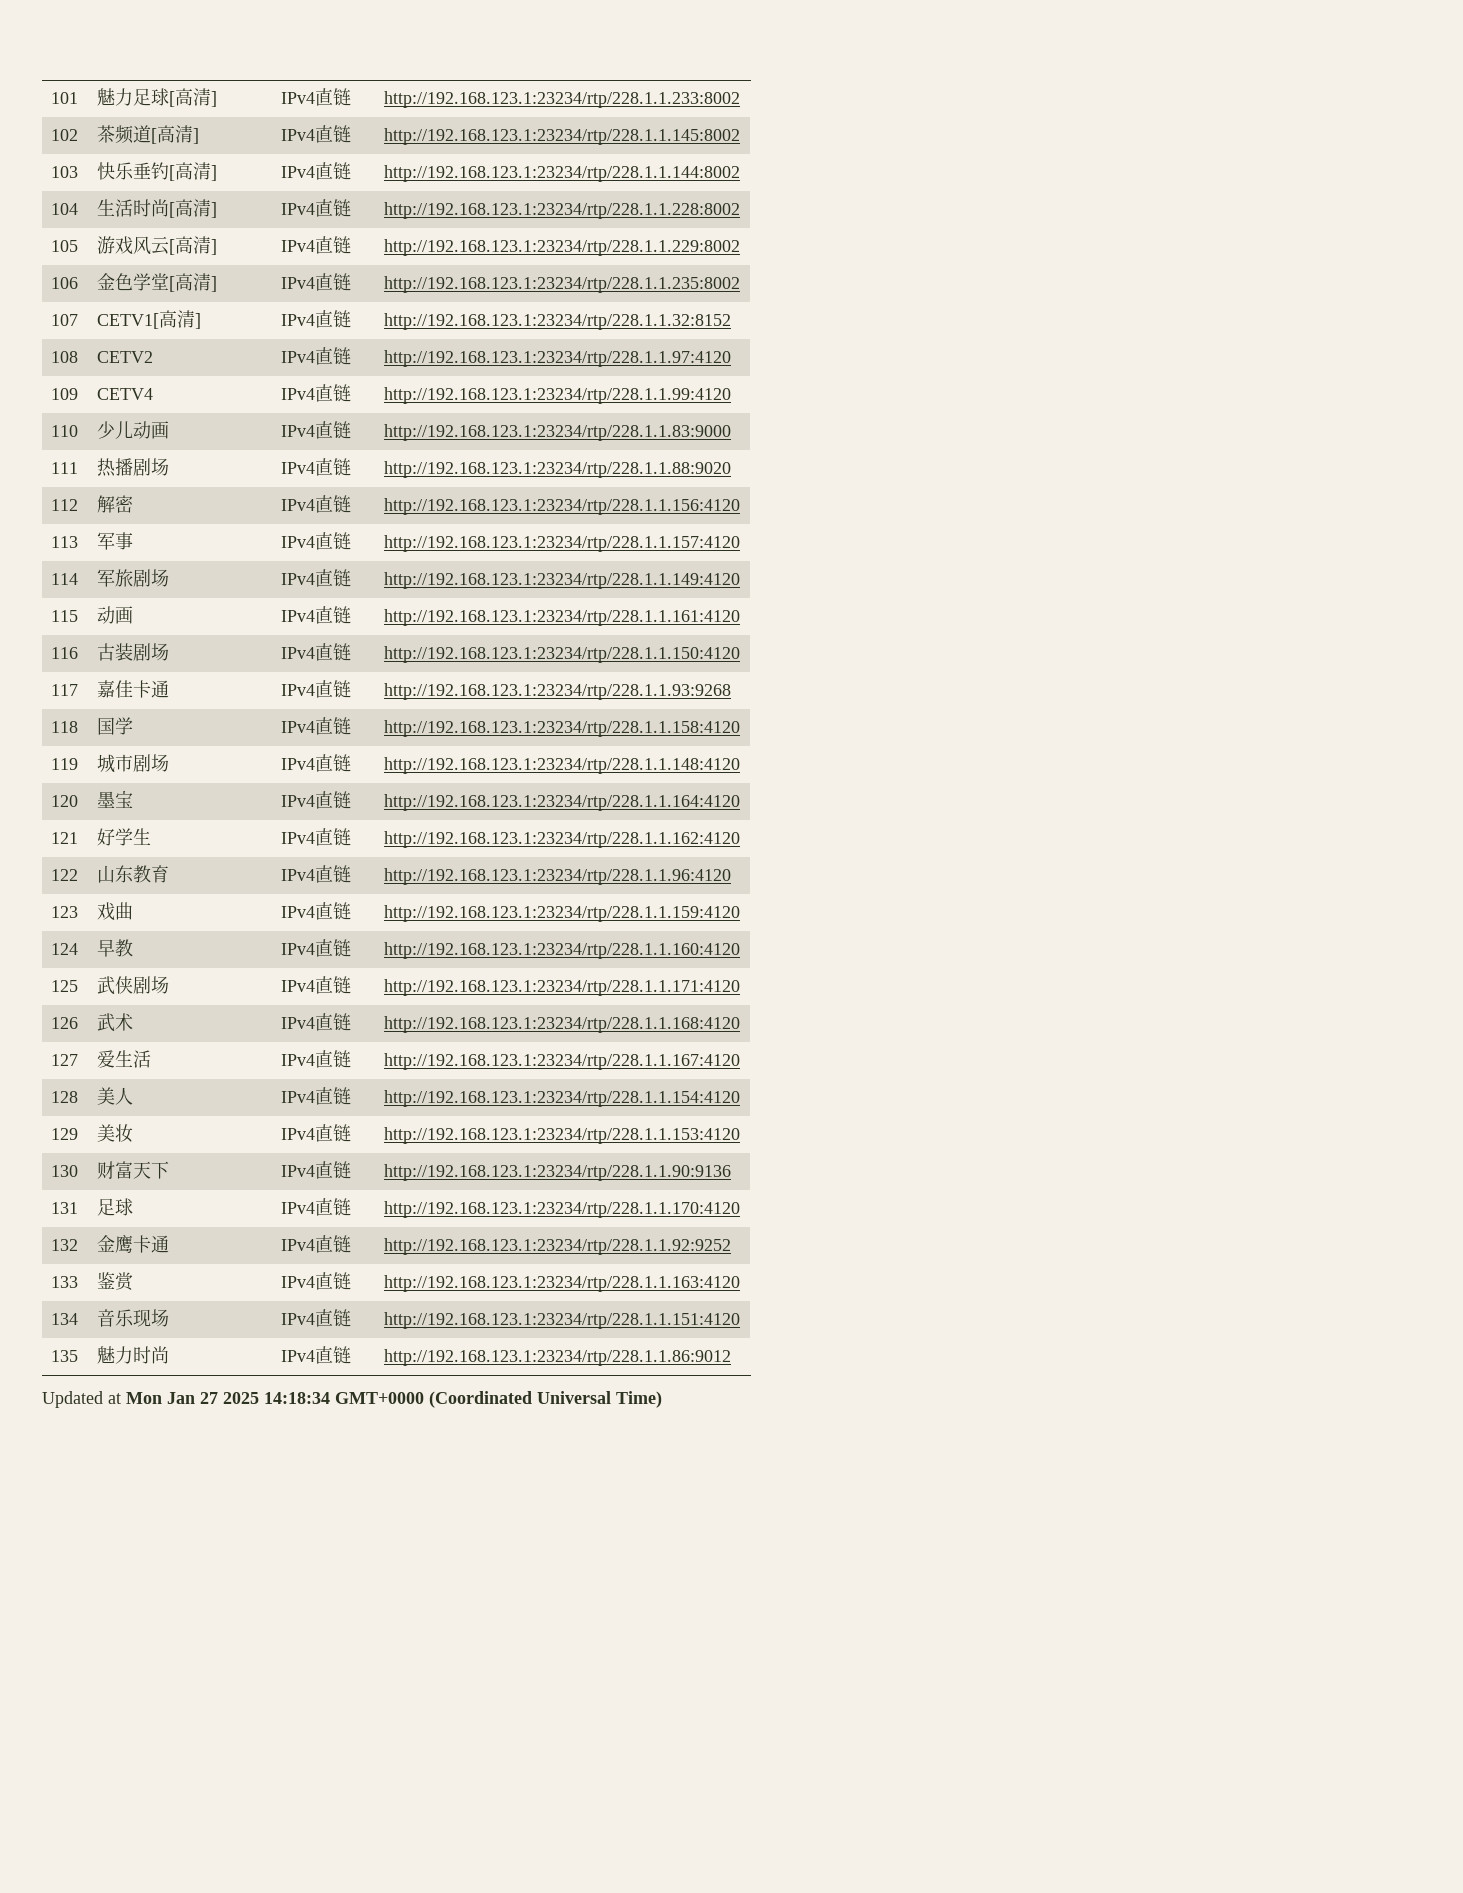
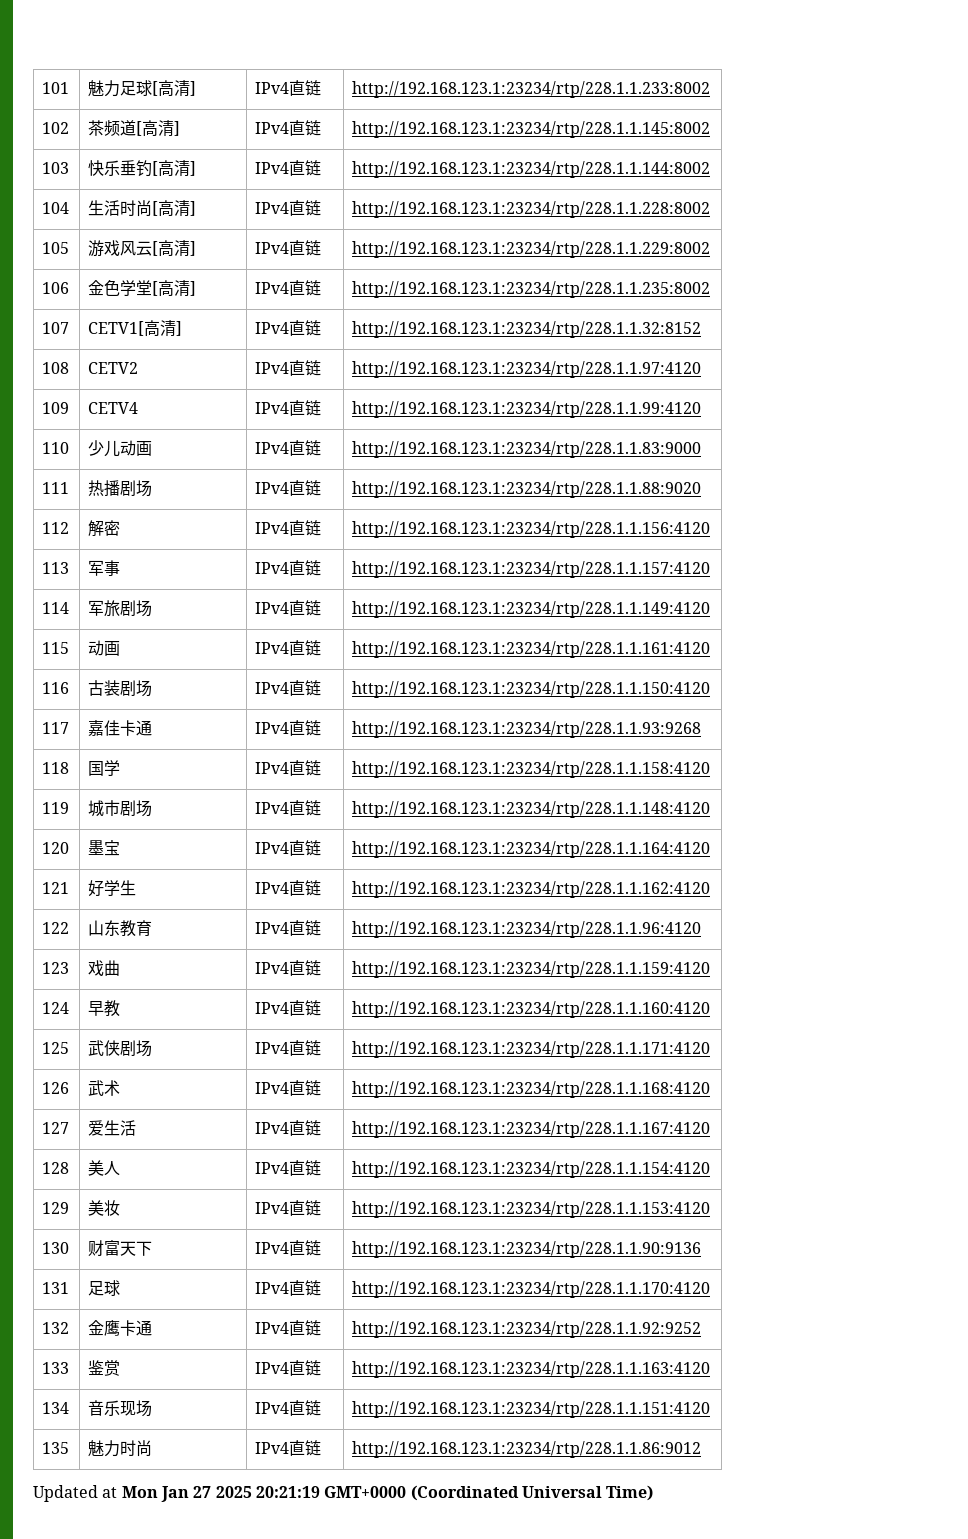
- Updated at Mon Jan 27 2025 14:18:34 GMT+0000 (Coordinated Universal Time)
+ Updated at Mon Jan 27 2025 20:21:19 GMT+0000 (Coordinated Universal Time)

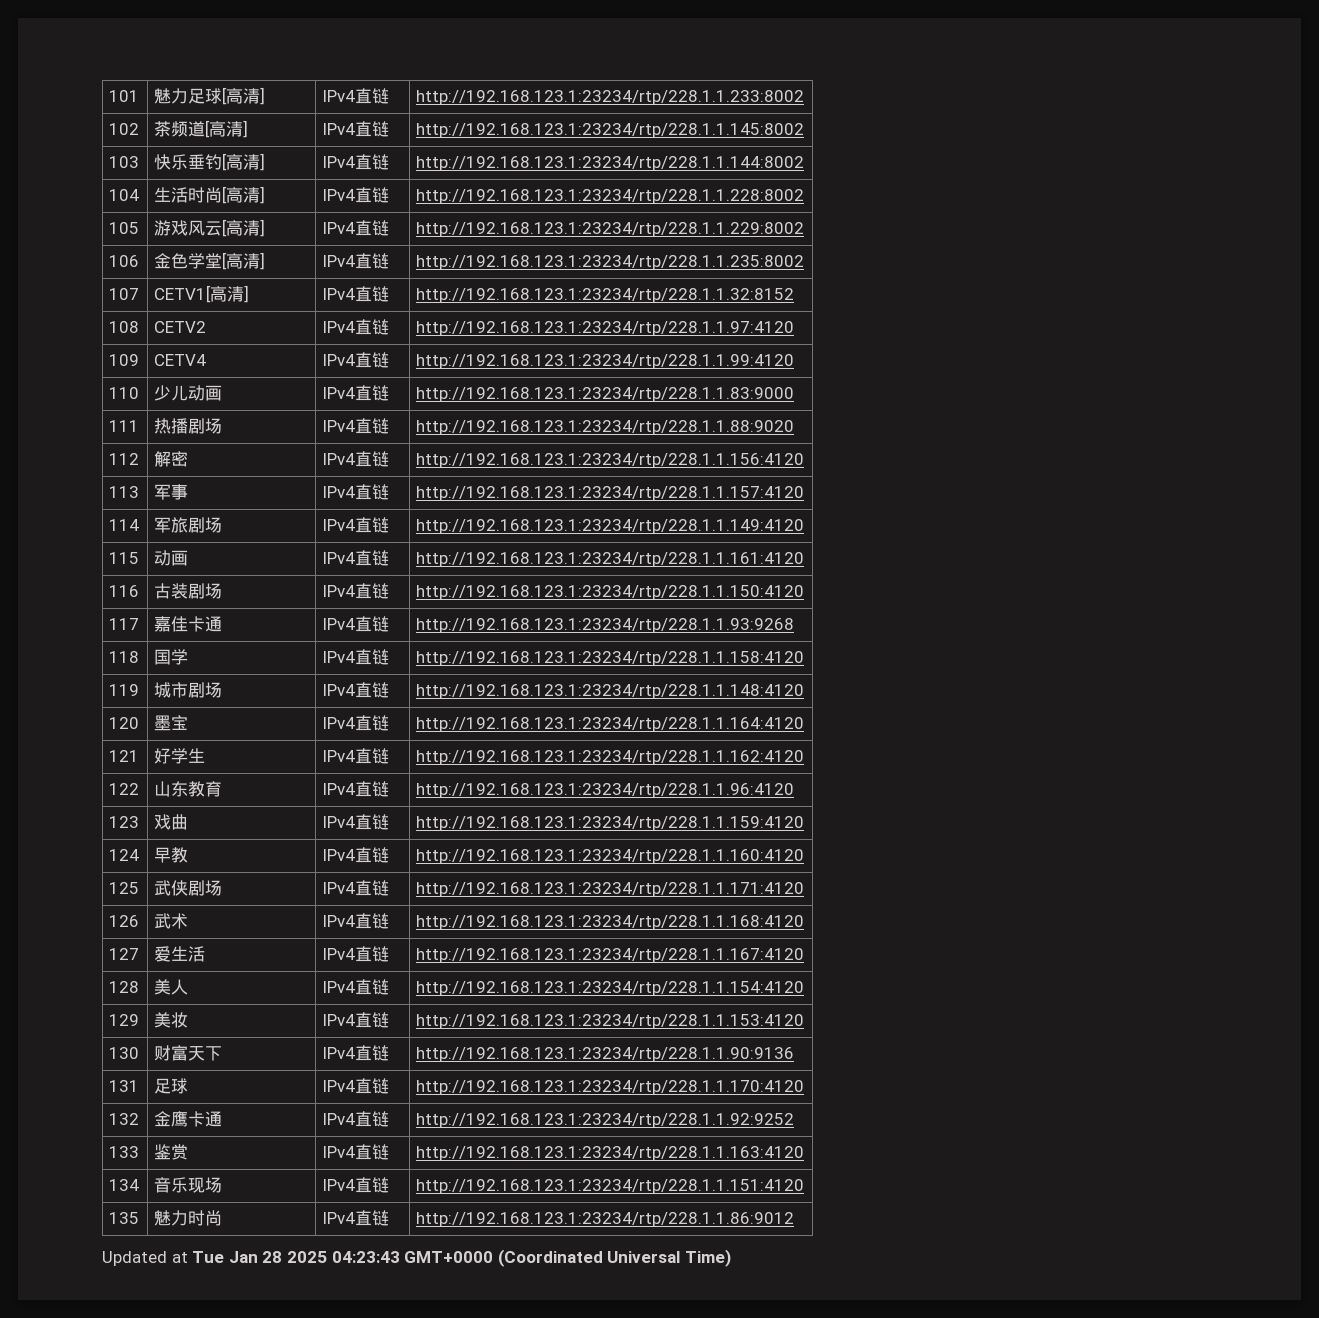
- Updated at Mon Jan 27 2025 20:21:19 GMT+0000 (Coordinated Universal Time)
+ Updated at Tue Jan 28 2025 04:23:43 GMT+0000 (Coordinated Universal Time)

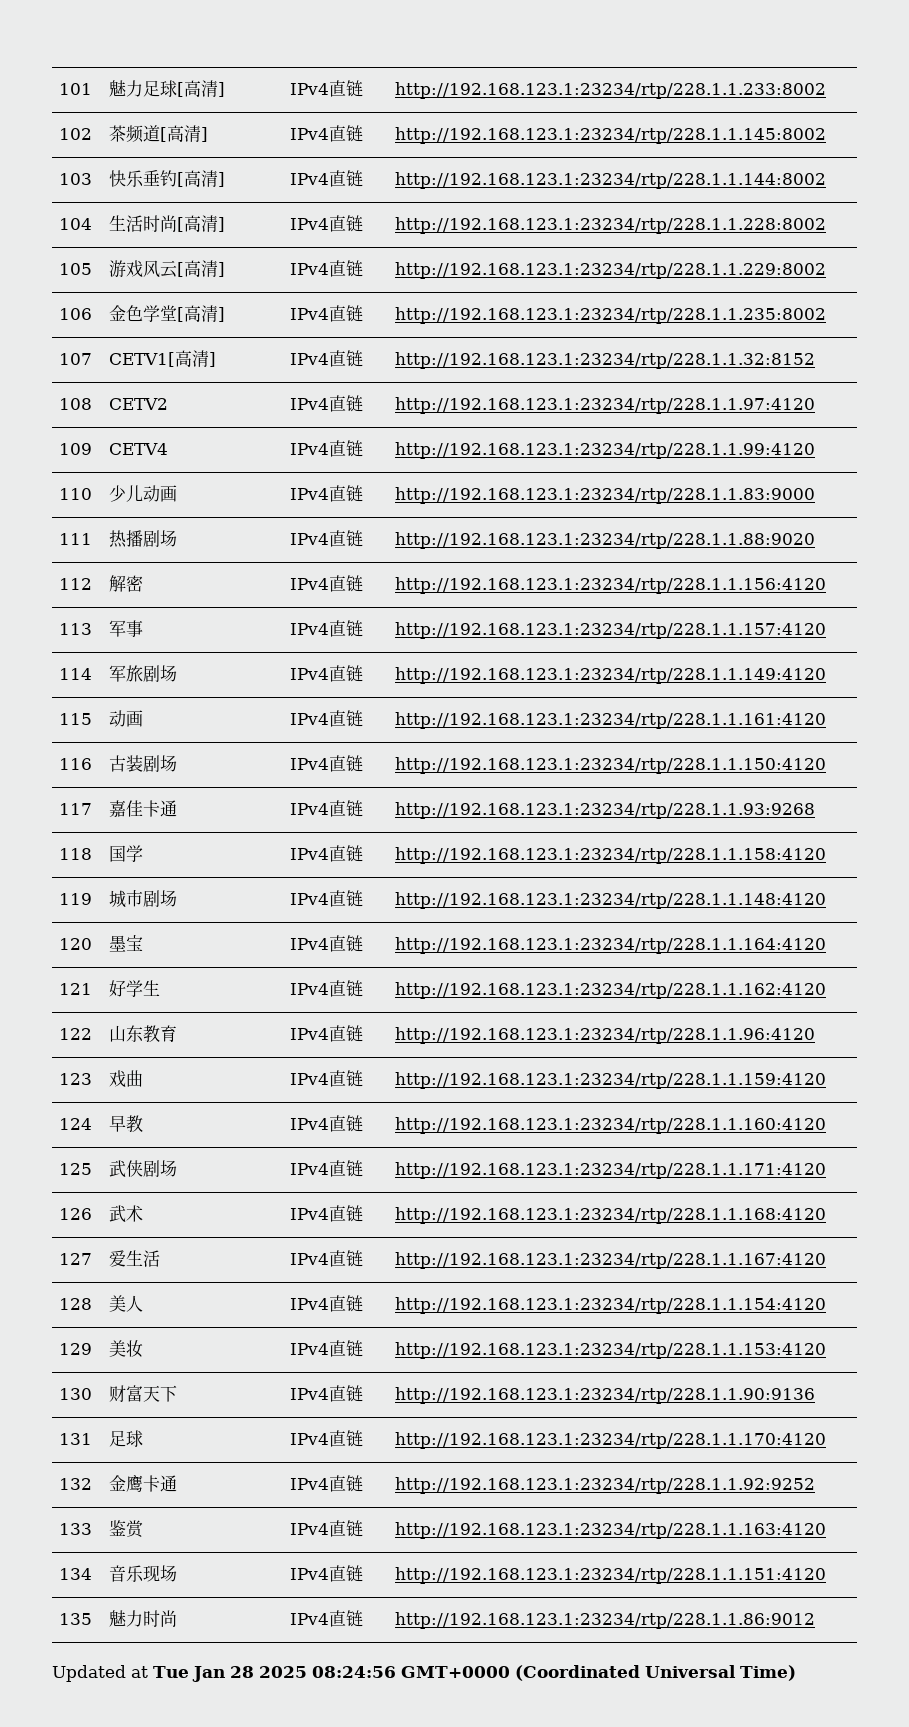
- Updated at Tue Jan 28 2025 04:23:43 GMT+0000 (Coordinated Universal Time)
+ Updated at Tue Jan 28 2025 08:24:56 GMT+0000 (Coordinated Universal Time)

